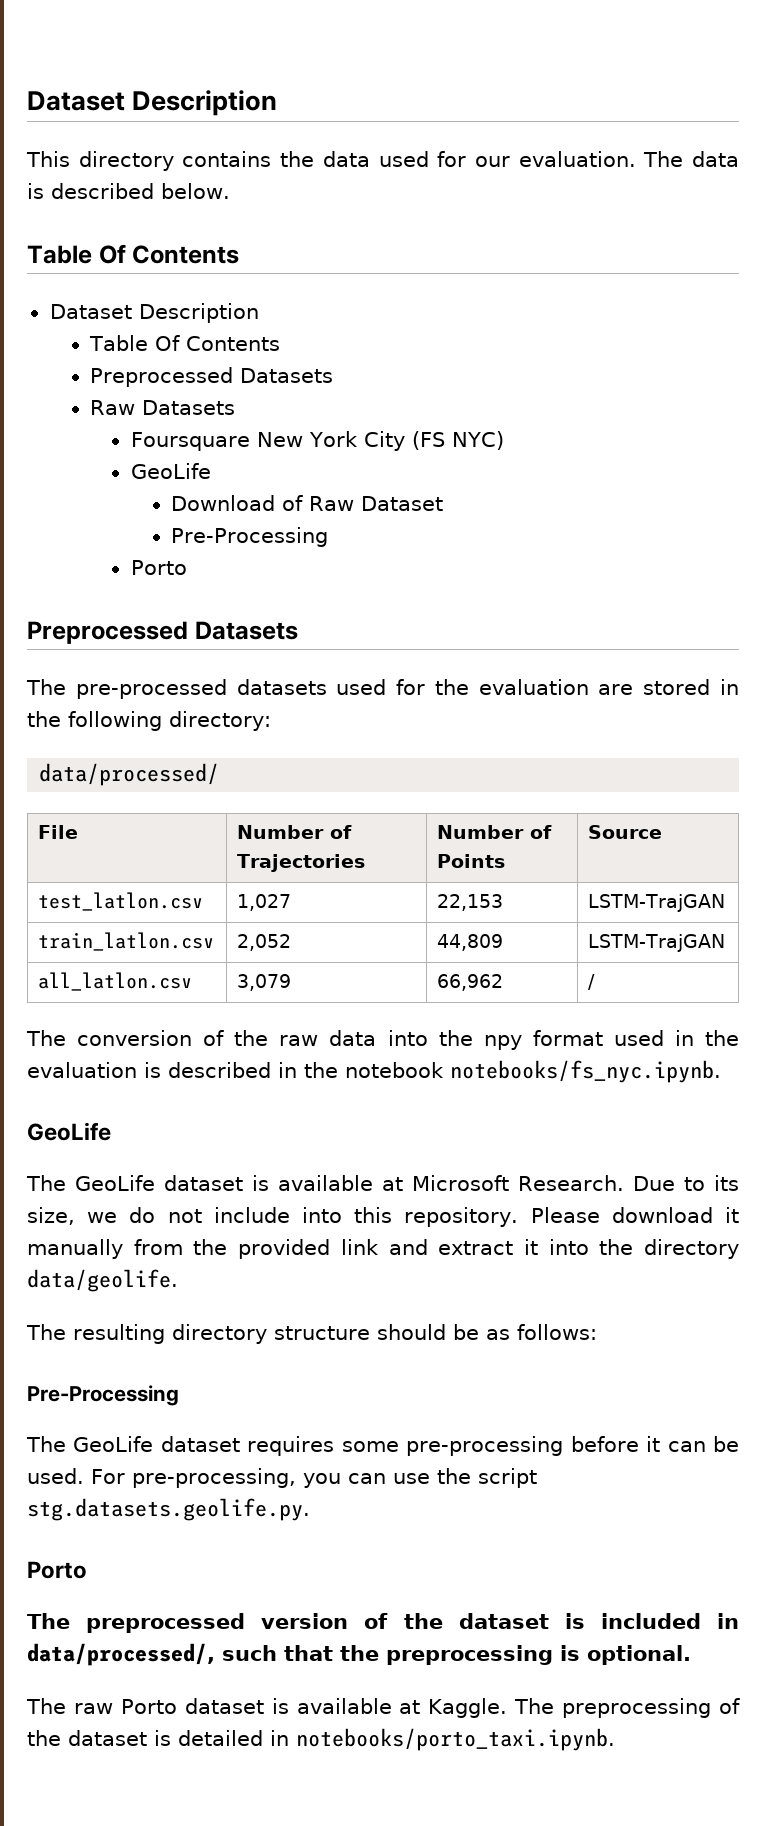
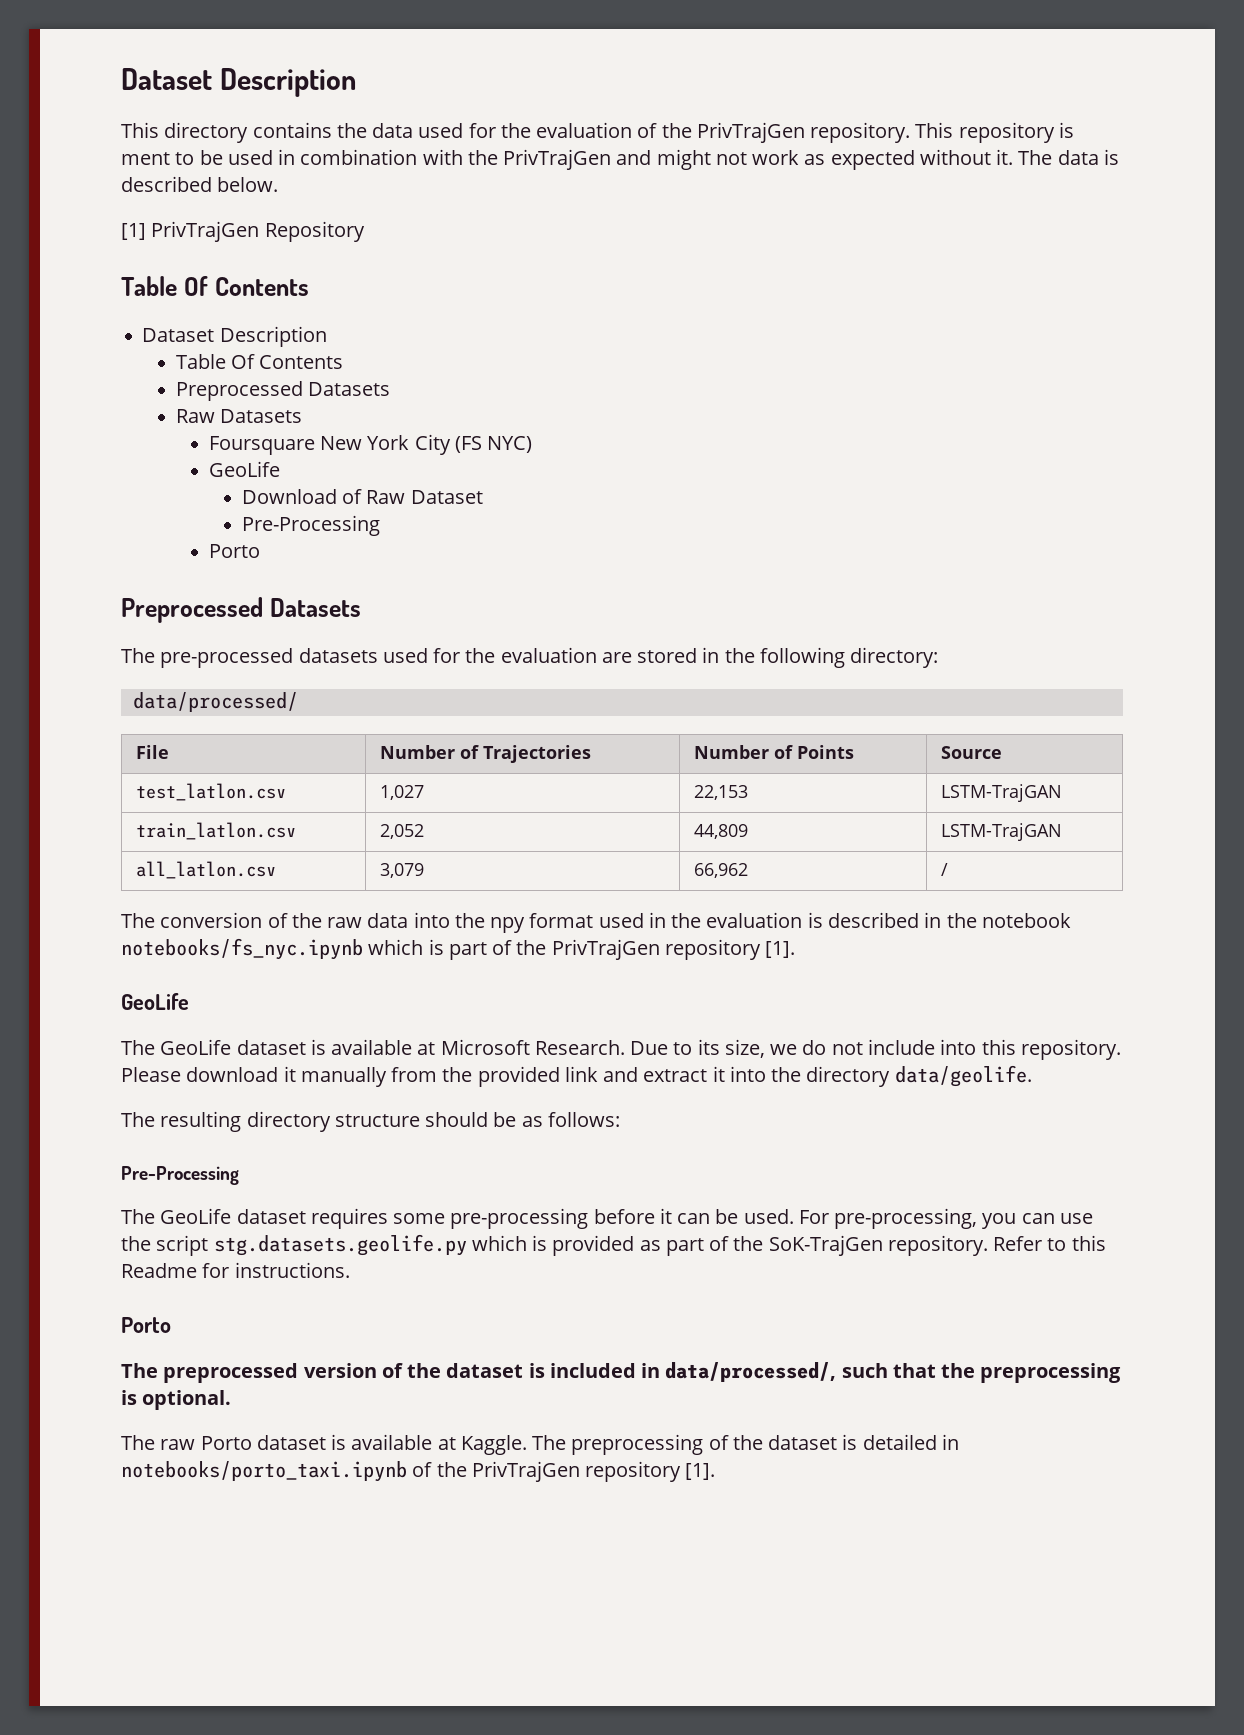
- This directory contains the data used for our evaluation.
+ This directory contains the data used for the evaluation of the PrivTrajGen repository. This repository is ment to be used in combination with the PrivTrajGen and might not work as expected without it.
+ [1] PrivTrajGen Repository
- The conversion of the raw data into the npy format used in the evaluation is described in the notebook notebooks/fs_nyc.ipynb.
+ The conversion of the raw data into the npy format used in the evaluation is described in the notebook notebooks/fs_nyc.ipynb which is part of the PrivTrajGen repository [1].
- For pre-processing, you can use the script stg.datasets.geolife.py.
+ For pre-processing, you can use the script stg.datasets.geolife.py which is provided as part of the SoK-TrajGen repository. Refer to this Readme for instructions.
- The preprocessing of the dataset is detailed in notebooks/porto_taxi.ipynb.
+ The preprocessing of the dataset is detailed in notebooks/porto_taxi.ipynb of the PrivTrajGen repository [1].

